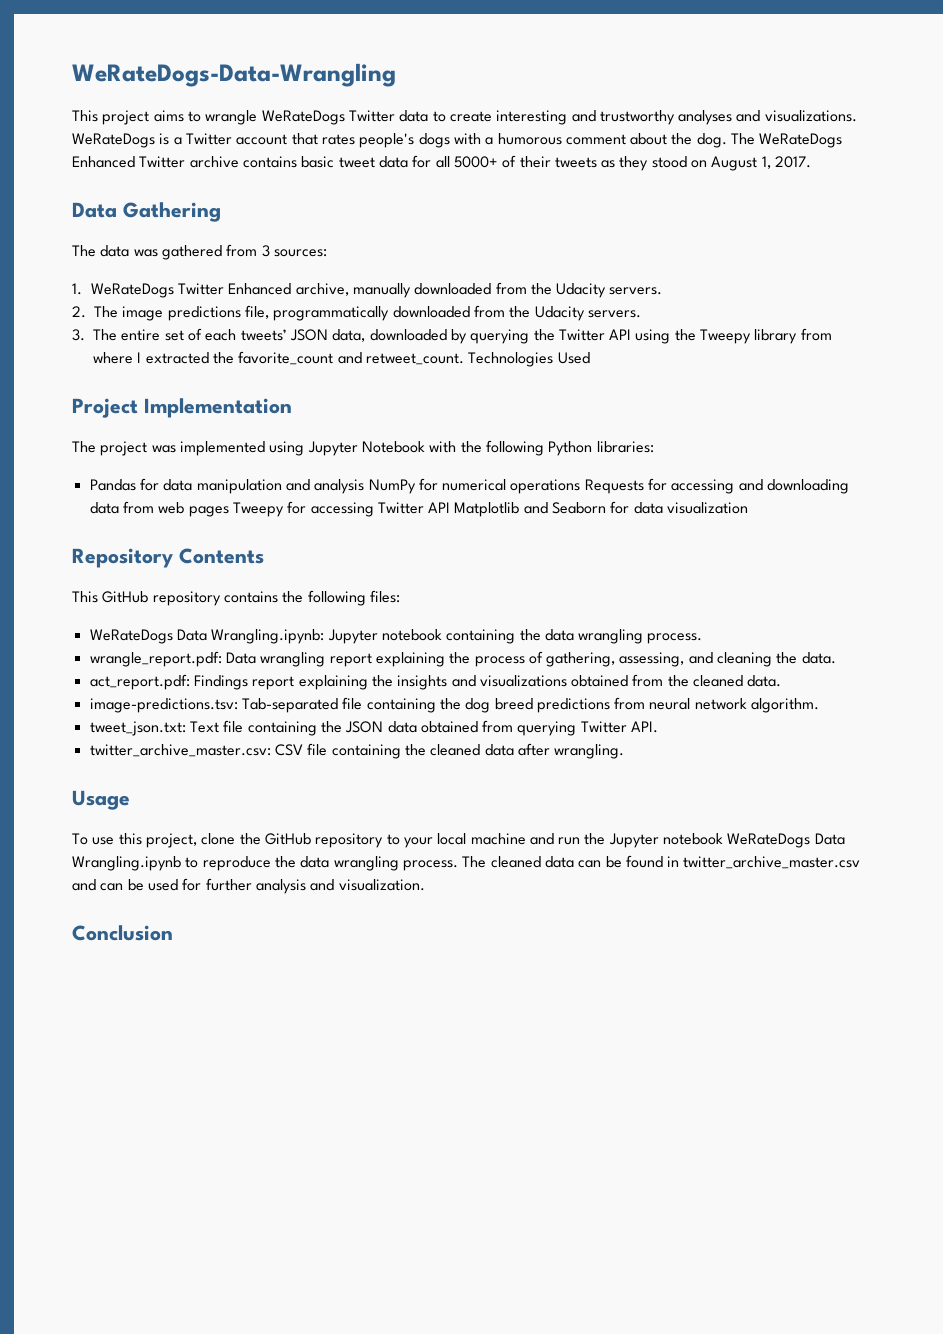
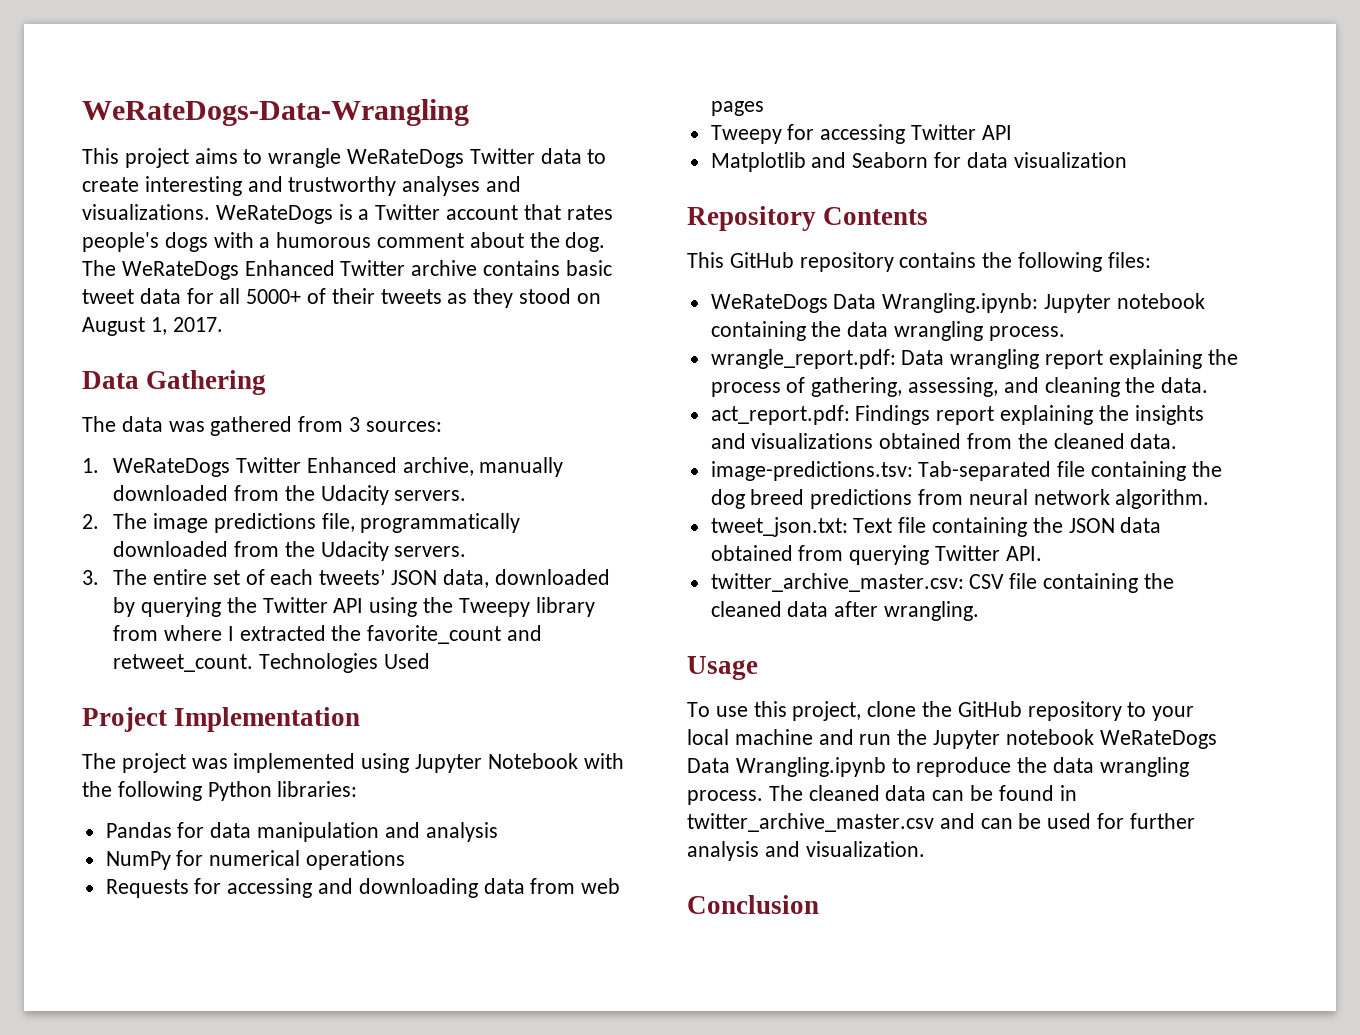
- Pandas for data manipulation and analysis NumPy for numerical operations Requests for accessing and downloading data from web pages Tweepy for accessing Twitter API Matplotlib and Seaborn for data visualization
+ Pandas for data manipulation and analysis
+ NumPy for numerical operations
+ Requests for accessing and downloading data from web pages
+ Tweepy for accessing Twitter API
+ Matplotlib and Seaborn for data visualization

